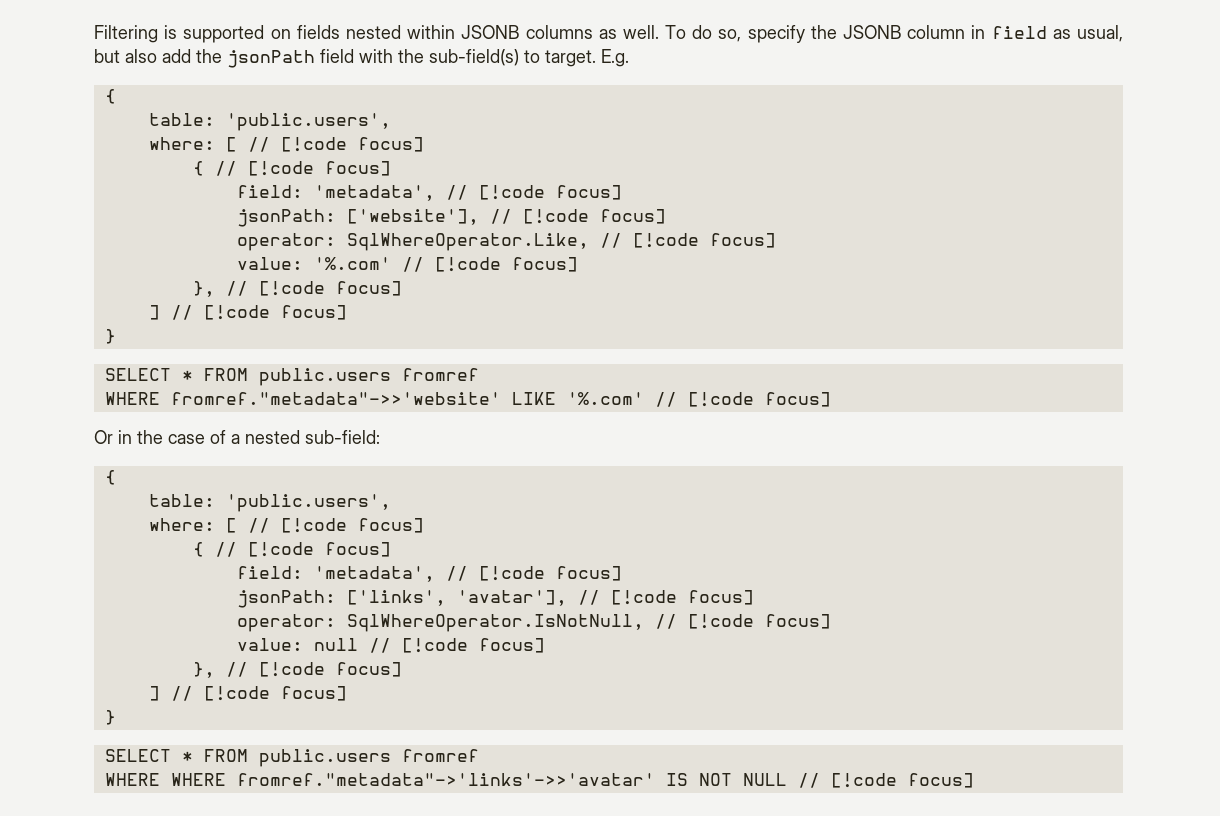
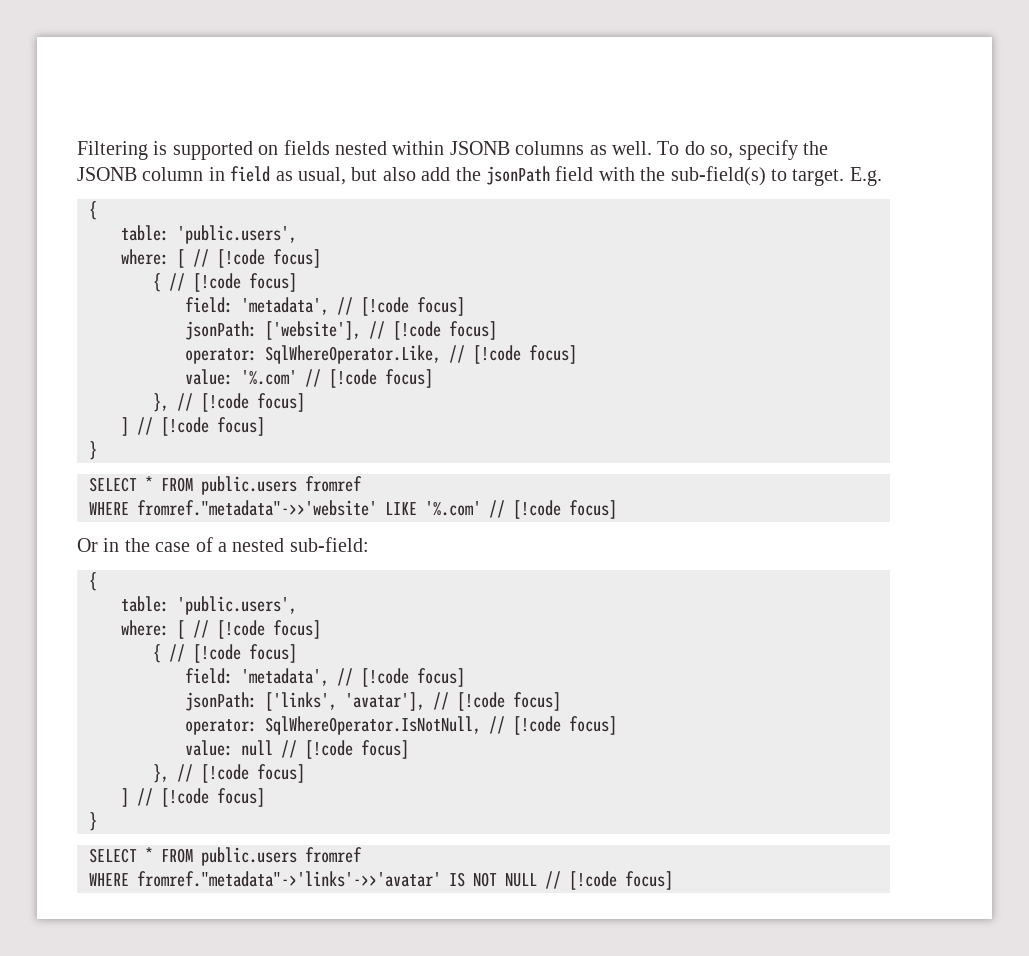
- WHERE WHERE fromref."metadata"->'links'->>'avatar' IS NOT NULL // [!code focus]
+ WHERE fromref."metadata"->'links'->>'avatar' IS NOT NULL // [!code focus]

